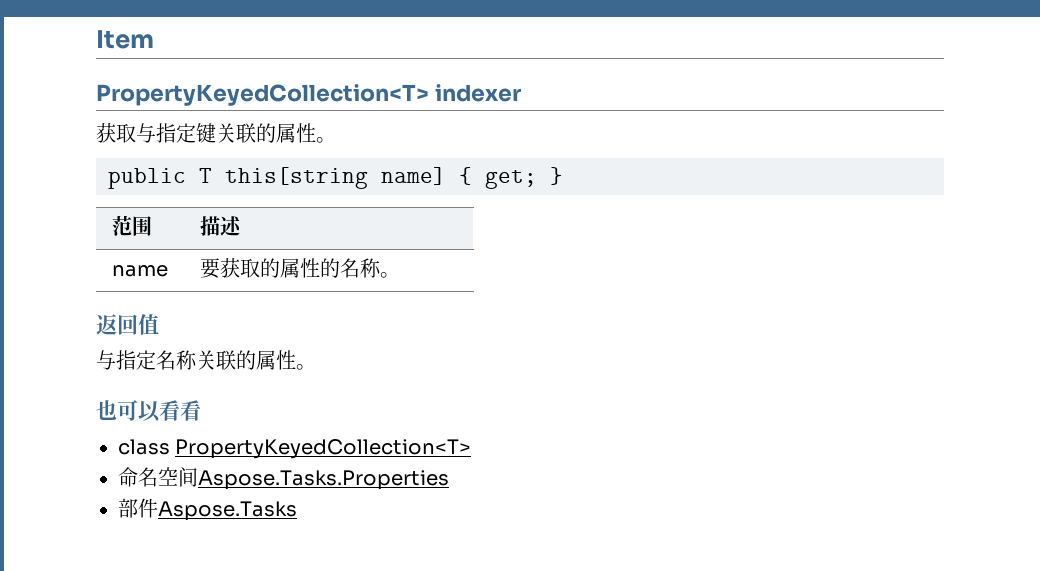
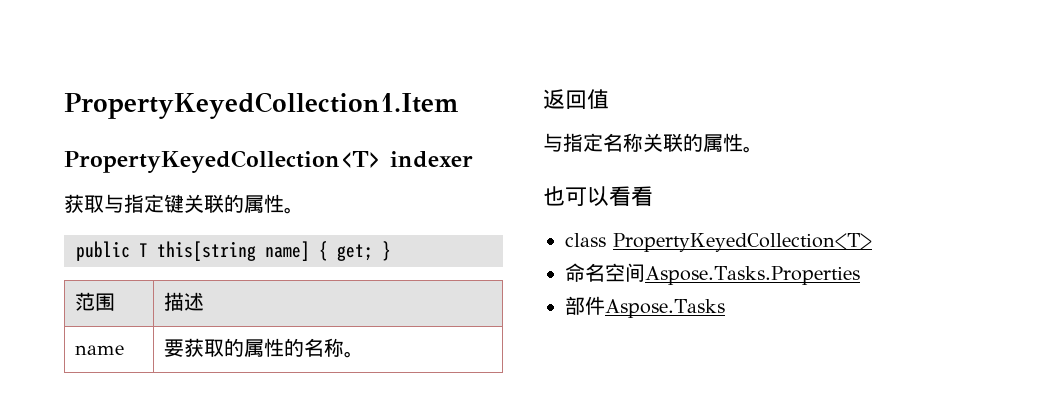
- Item
+ PropertyKeyedCollection1.Item

